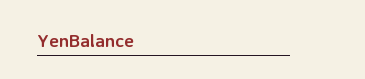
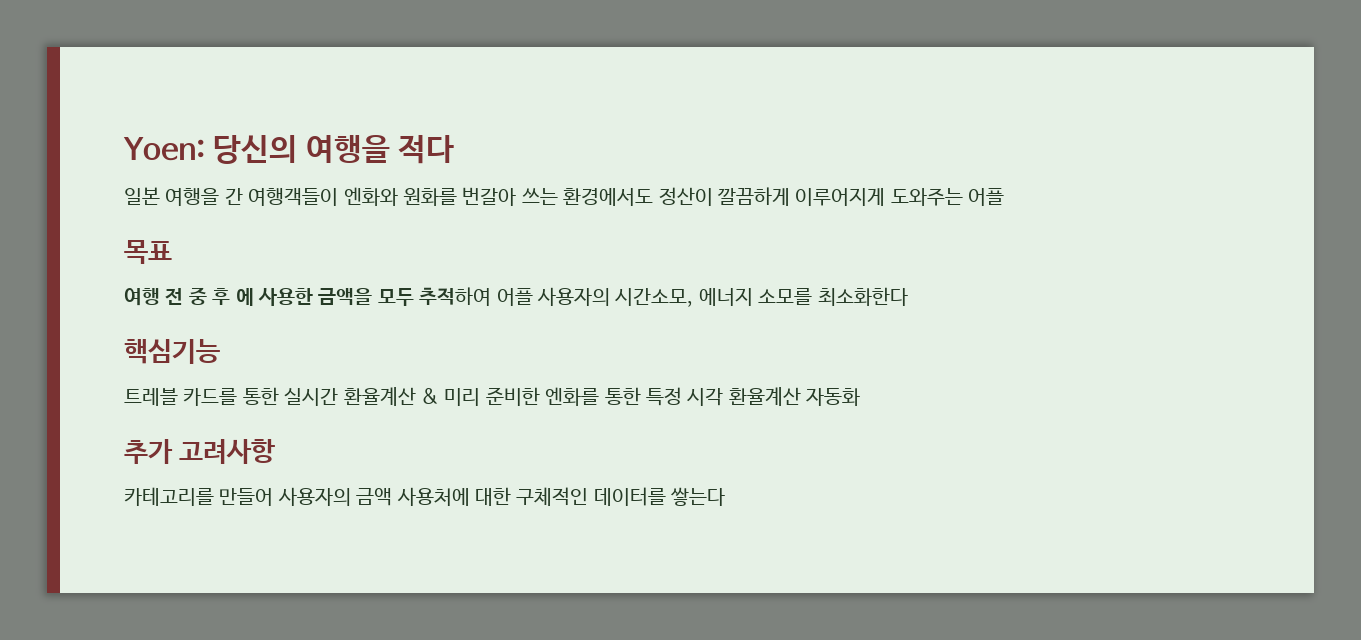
- YenBalance
+ Yoen: 당신의 여행을 적다
+ 일본 여행을 간 여행객들이 엔화와 원화를 번갈아 쓰는 환경에서도 정산이 깔끔하게 이루어지게 도와주는 어플
+ 목표
+ 여행 전 중 후 에 사용한 금액을 모두 추적하여 어플 사용자의 시간소모, 에너지 소모를 최소화한다
+ 핵심기능
+ 트레블 카드를 통한 실시간 환율계산 & 미리 준비한 엔화를 통한 특정 시각 환율계산 자동화
+ 추가 고려사항
+ 카테고리를 만들어 사용자의 금액 사용처에 대한 구체적인 데이터를 쌓는다

